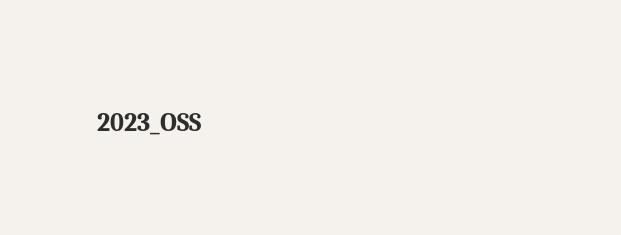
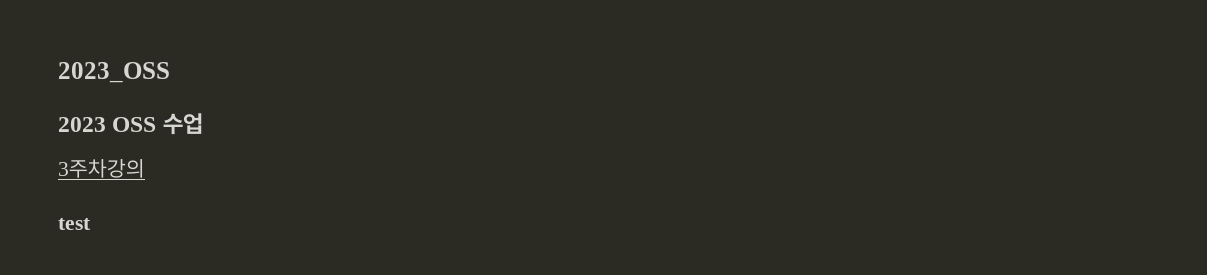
+ 2023 OSS 수업
+ 3주차강의
+ test

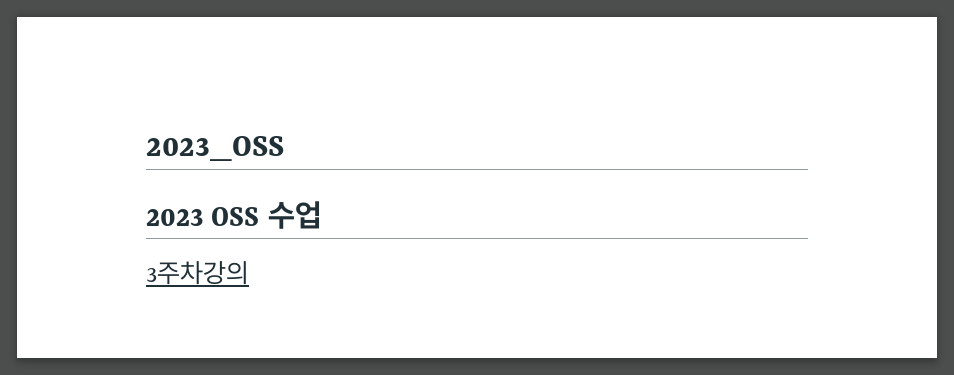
- test

